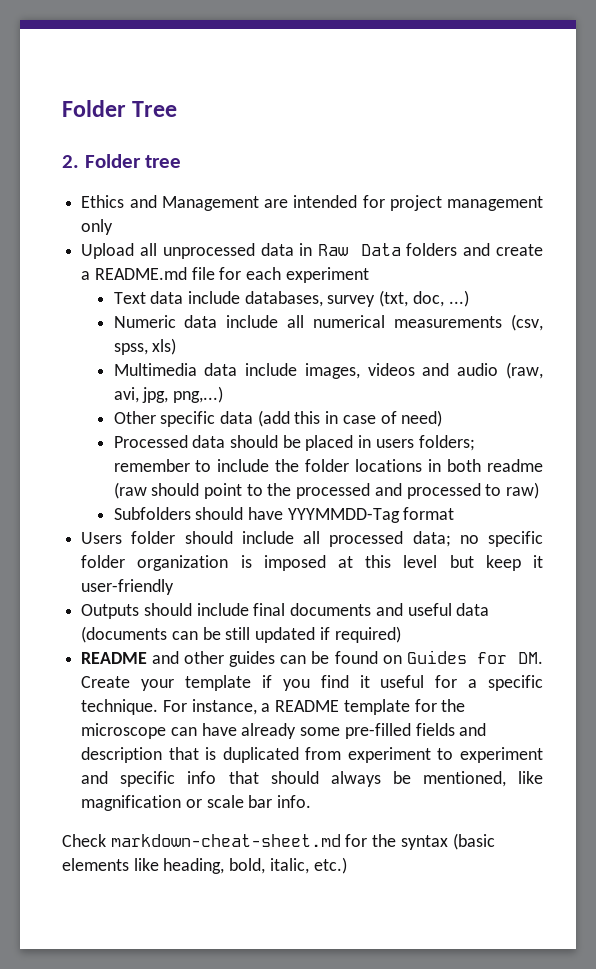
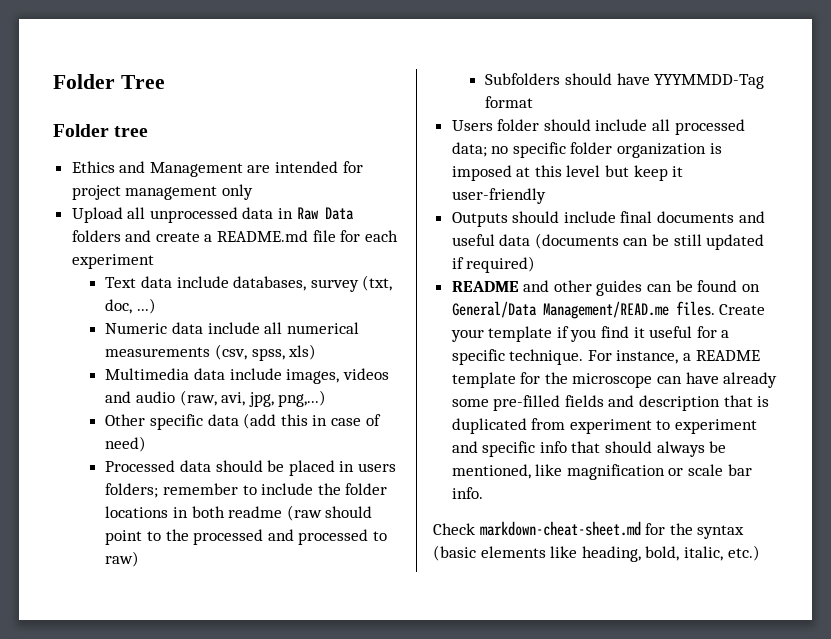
- 2. Folder tree
+ Folder tree
- README and other guides can be found on Guides for DM. Create your template if you find it useful for a specific technique.
+ README and other guides can be found on General/Data Management/READ.me files. Create your template if you find it useful for a specific technique.

